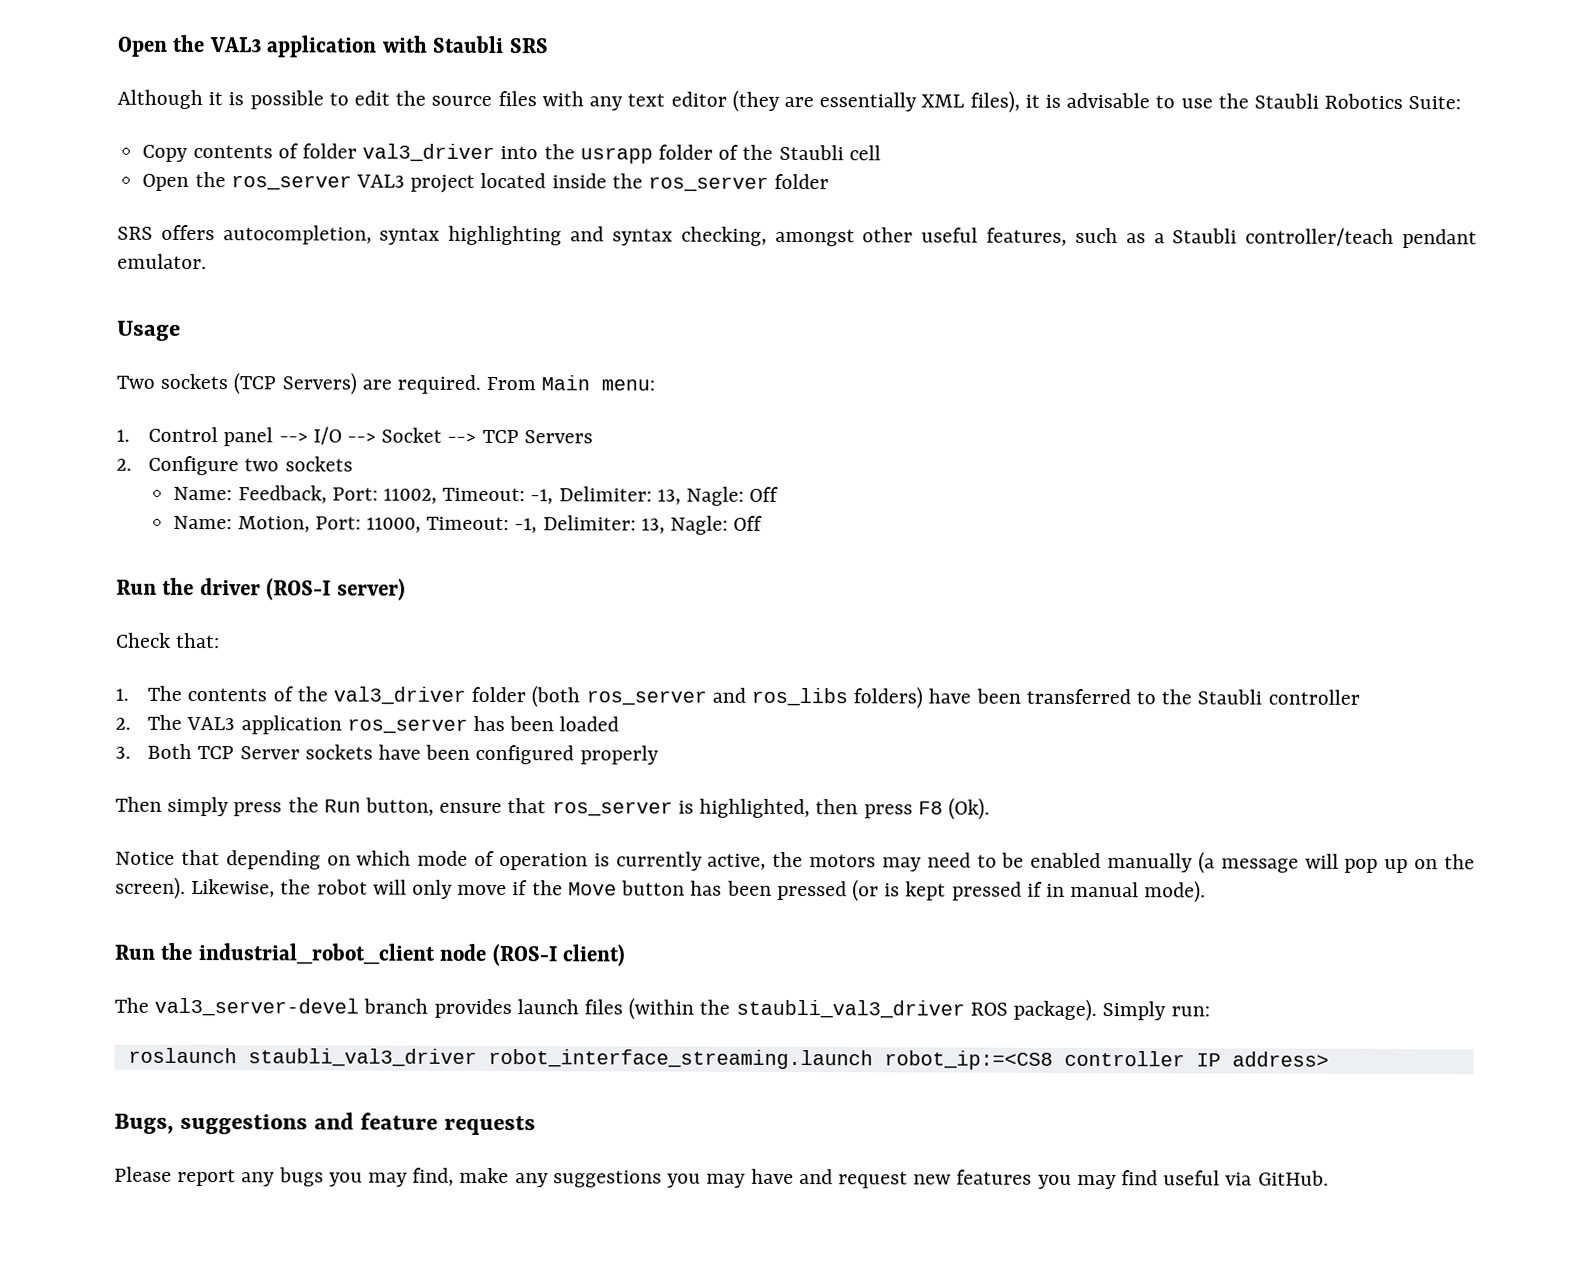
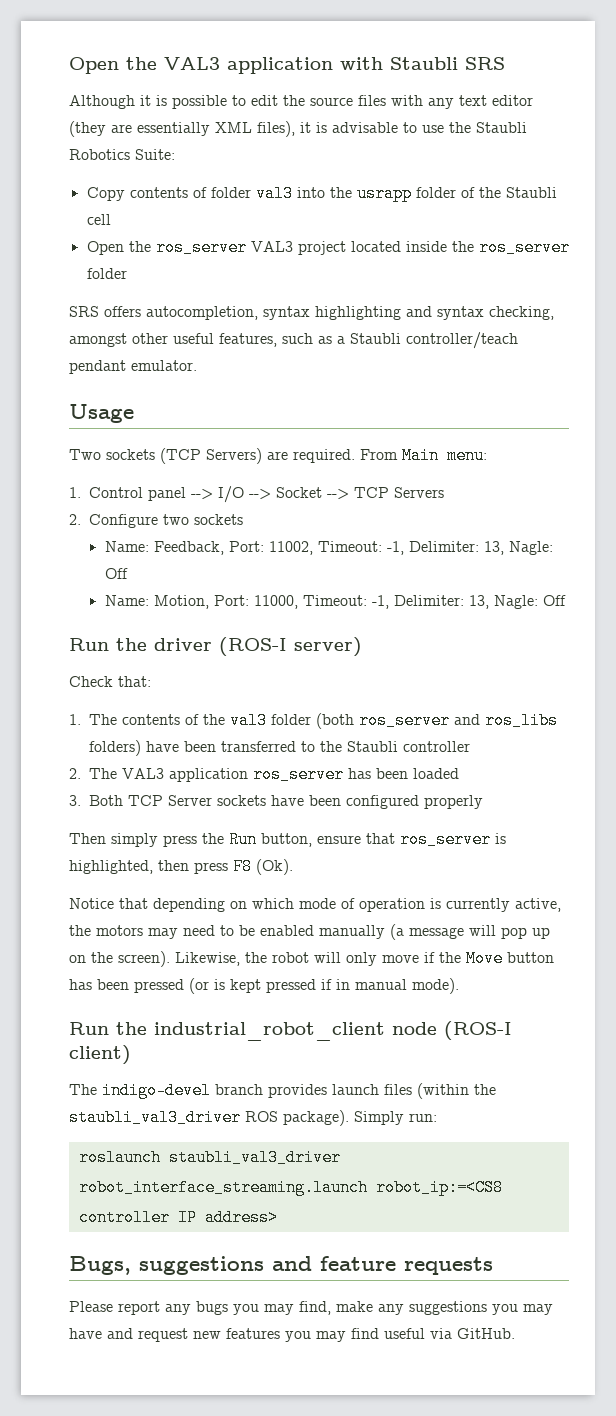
- Copy contents of folder val3_driver into the usrapp folder of the Staubli cell
+ Copy contents of folder val3 into the usrapp folder of the Staubli cell
- 1. The contents of the val3_driver folder (both ros_server and ros_libs folders) have been transferred to the Staubli controller
+ 1. The contents of the val3 folder (both ros_server and ros_libs folders) have been transferred to the Staubli controller
- The val3_server-devel branch provides launch files (within the staubli_val3_driver ROS package).
+ The indigo-devel branch provides launch files (within the staubli_val3_driver ROS package).

